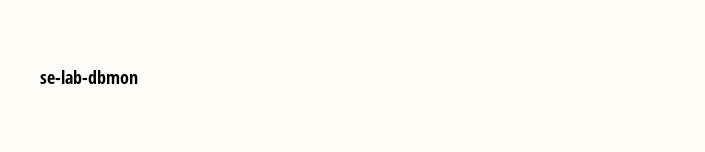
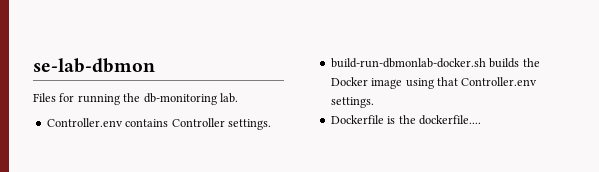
+ Files for running the db-monitoring lab.
+ Controller.env contains Controller settings.
+ build-run-dbmonlab-docker.sh builds the Docker image using that Controller.env settings.
+ Dockerfile is the dockerfile....

